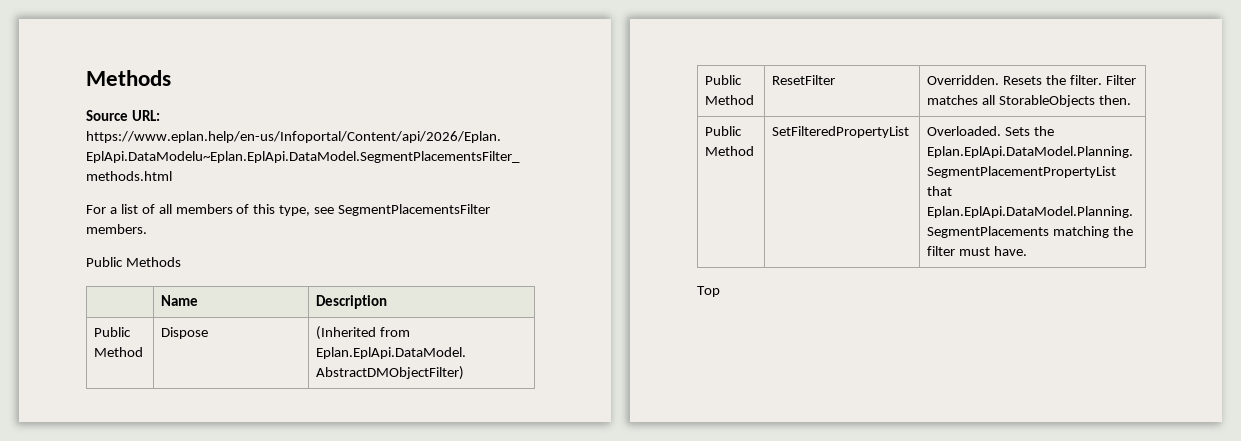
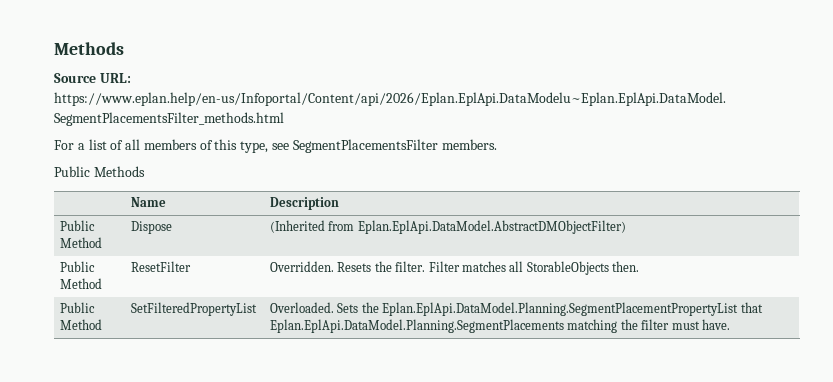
- Top

